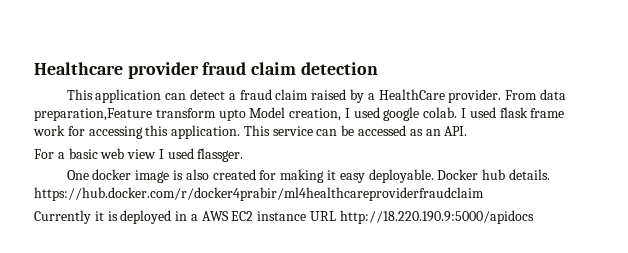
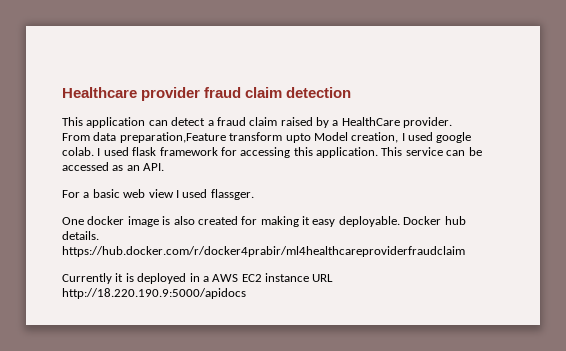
- I used flask frame work for accessing this application.
+ I used flask framework for accessing this application.

